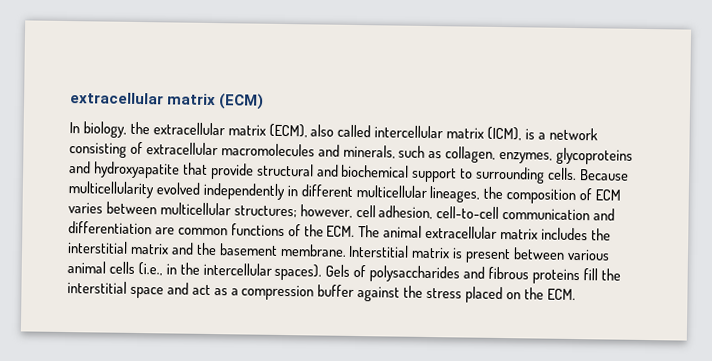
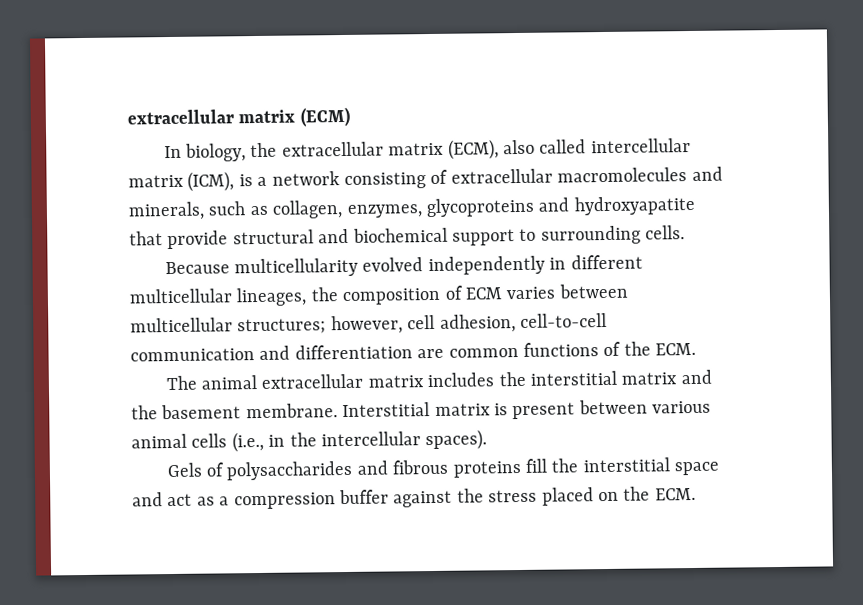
- In biology, the extracellular matrix (ECM), also called intercellular matrix (ICM), is a network consisting of extracellular macromolecules and minerals, such as collagen, enzymes, glycoproteins and hydroxyapatite that provide structural and biochemical support to surrounding cells. Because multicellularity evolved independently in different multicellular lineages, the composition of ECM varies between multicellular structures;
+ In biology, the extracellular matrix (ECM), also called intercellular matrix (ICM), is a network consisting of extracellular macromolecules and minerals, such as collagen, enzymes, glycoproteins and hydroxyapatite that provide structural and biochemical support to surrounding cells.
+ Because multicellularity evolved independently in different multicellular lineages, the composition of ECM varies between multicellular structures;
- however, cell adhesion, cell-to-cell communication and differentiation are common functions of the ECM. The animal extracellular matrix includes the interstitial matrix and the basement membrane.
+ however, cell adhesion, cell-to-cell communication and differentiation are common functions of the ECM.
+ The animal extracellular matrix includes the interstitial matrix and the basement membrane.
- Interstitial matrix is present between various animal cells (i.e., in the intercellular spaces). Gels of polysaccharides and fibrous proteins fill the interstitial space and act as a compression buffer against the stress placed on the ECM.
+ Interstitial matrix is present between various animal cells (i.e., in the intercellular spaces).
+ Gels of polysaccharides and fibrous proteins fill the interstitial space and act as a compression buffer against the stress placed on the ECM.

